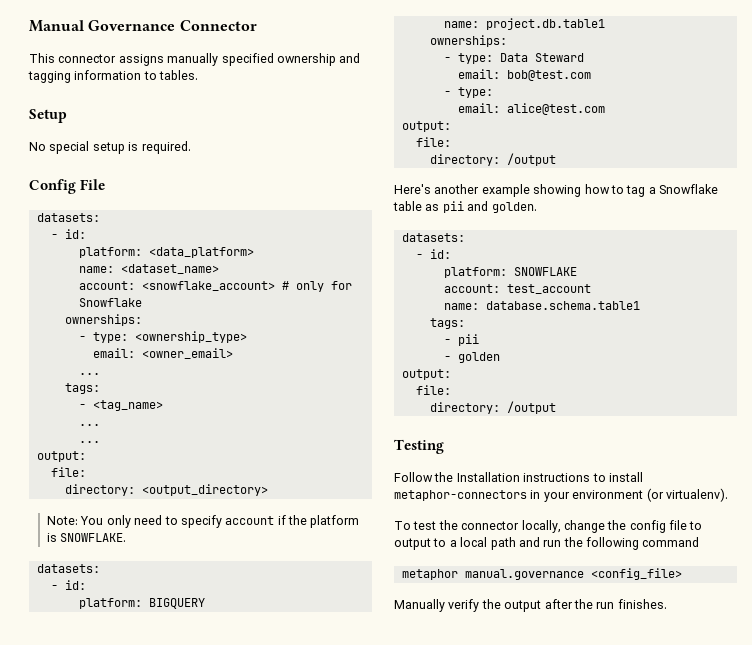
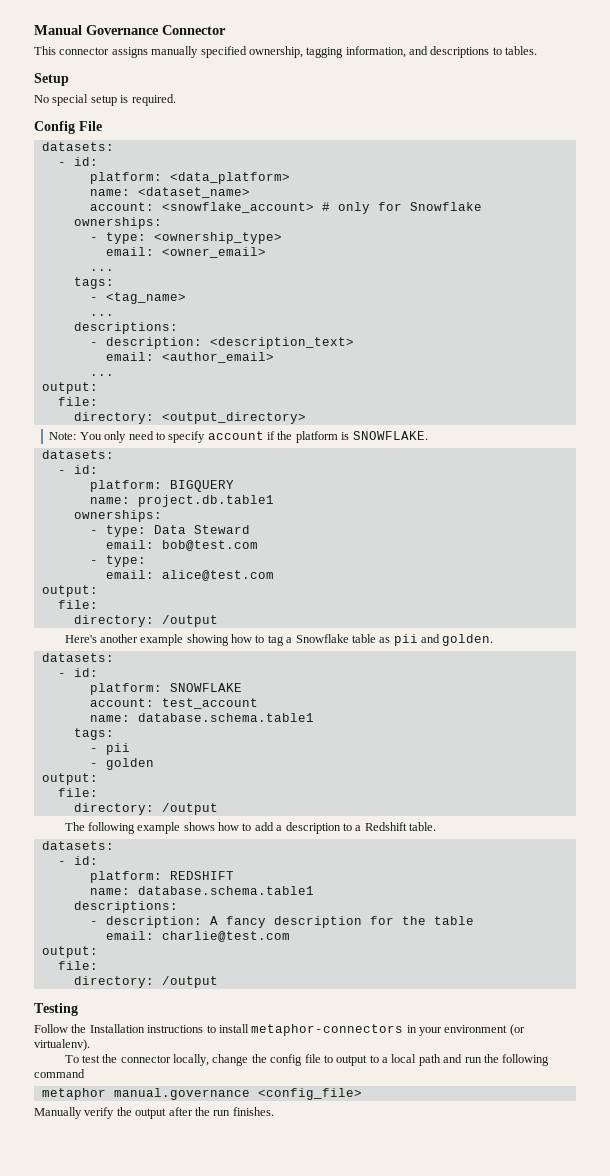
- This connector assigns manually specified ownership and tagging information to tables.
+ This connector assigns manually specified ownership, tagging information, and descriptions to tables.
  - <tag_name>
  ...
+ descriptions:
+ - description: <description_text>
+ email: <author_email>
+ The following example shows how to add a description to a Redshift table.
+ datasets:
+ - id:
+ platform: REDSHIFT
+ name: database.schema.table1
+ descriptions:
+ - description: A fancy description for the table
+ email: charlie@test.com
+ output:
+ file:
+ directory: /output

